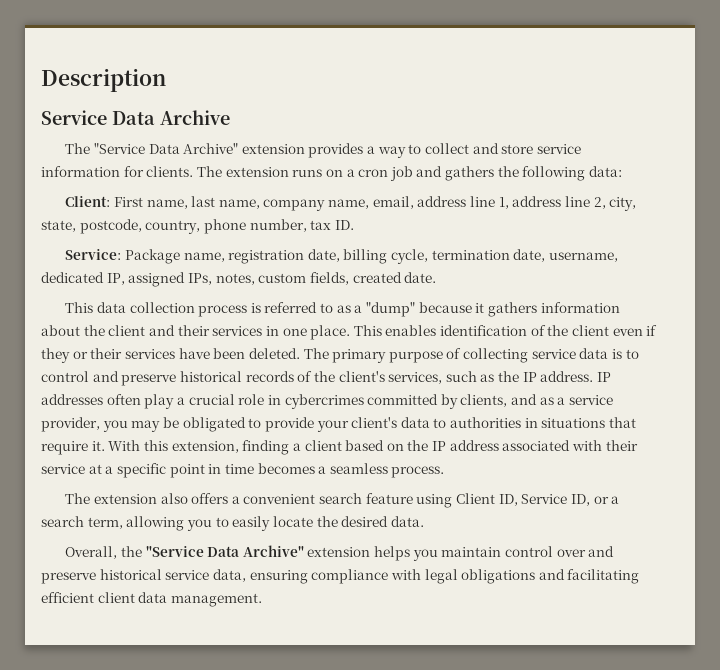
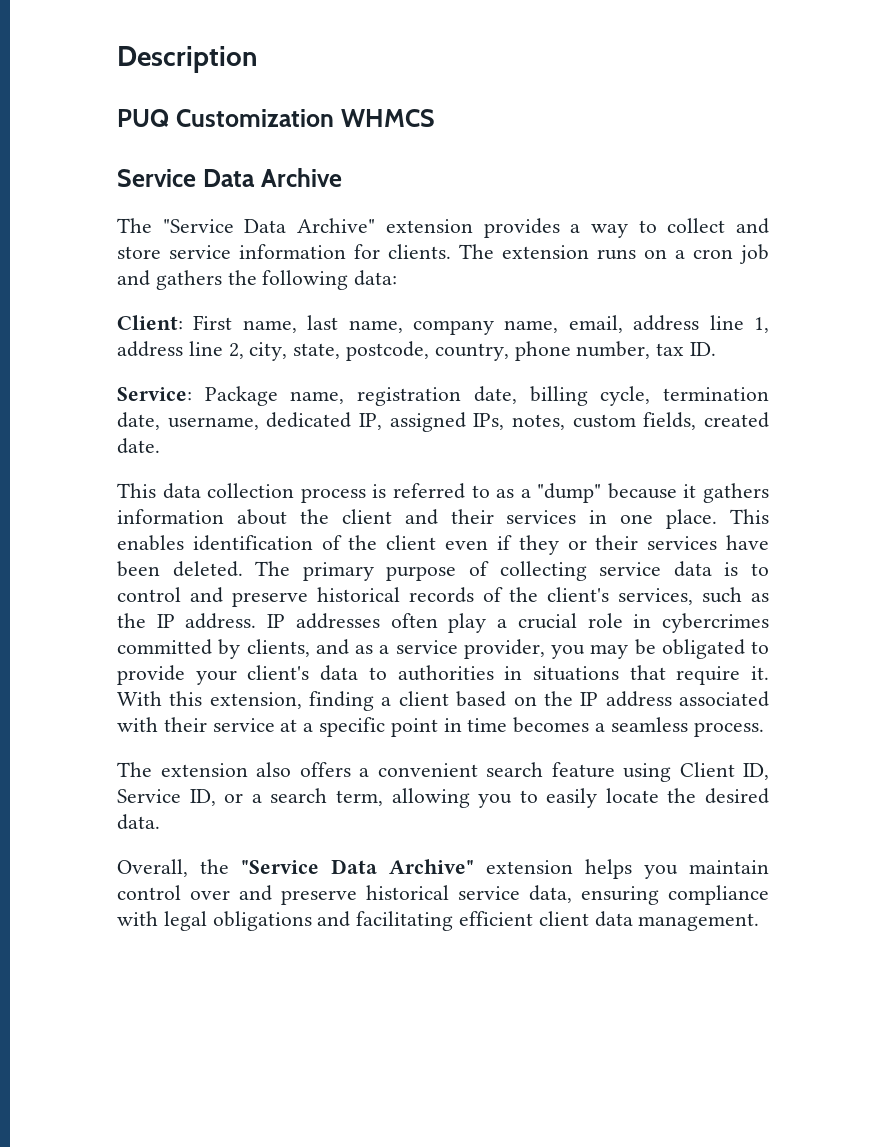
+ PUQ Customization WHMCS

